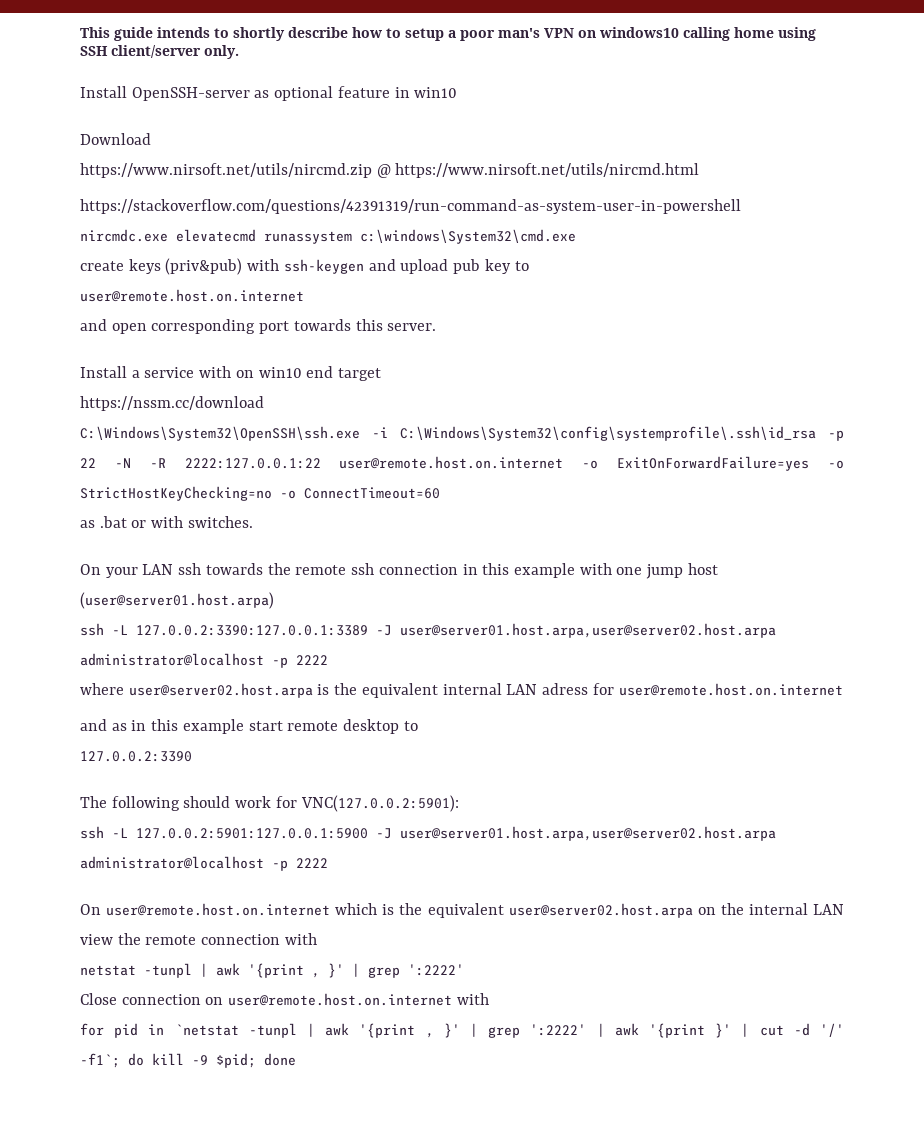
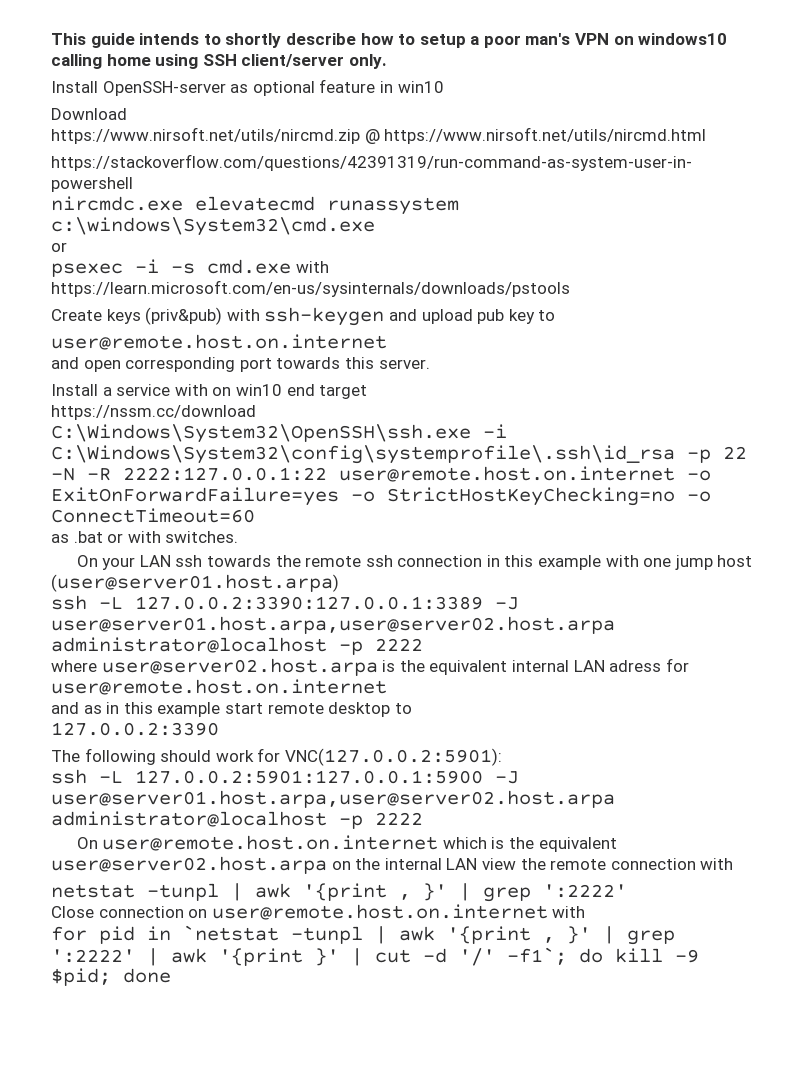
  nircmdc.exe elevatecmd runassystem c:\windows\System32\cmd.exe
- create keys (priv&pub) with ssh-keygen and upload pub key to
+ or
+ psexec -i -s cmd.exe with https://learn.microsoft.com/en-us/sysinternals/downloads/pstools
+ Create keys (priv&pub) with ssh-keygen and upload pub key to

